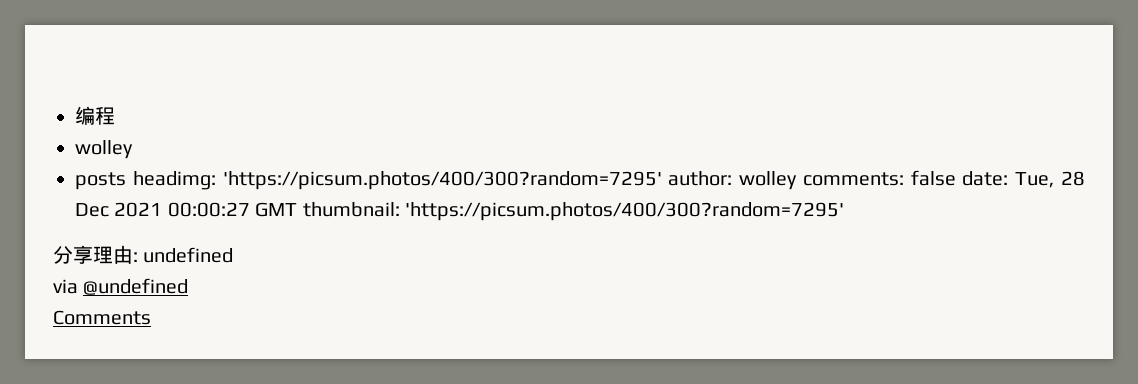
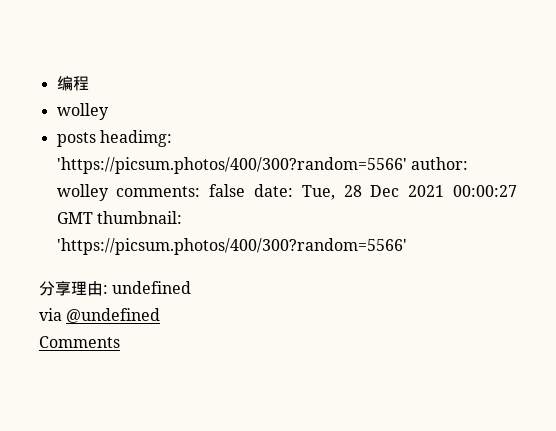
- posts headimg: 'https://picsum.photos/400/300?random=7295' author: wolley comments: false date: Tue, 28 Dec 2021 00:00:27 GMT thumbnail: 'https://picsum.photos/400/300?random=7295'
+ posts headimg: 'https://picsum.photos/400/300?random=5566' author: wolley comments: false date: Tue, 28 Dec 2021 00:00:27 GMT thumbnail: 'https://picsum.photos/400/300?random=5566'

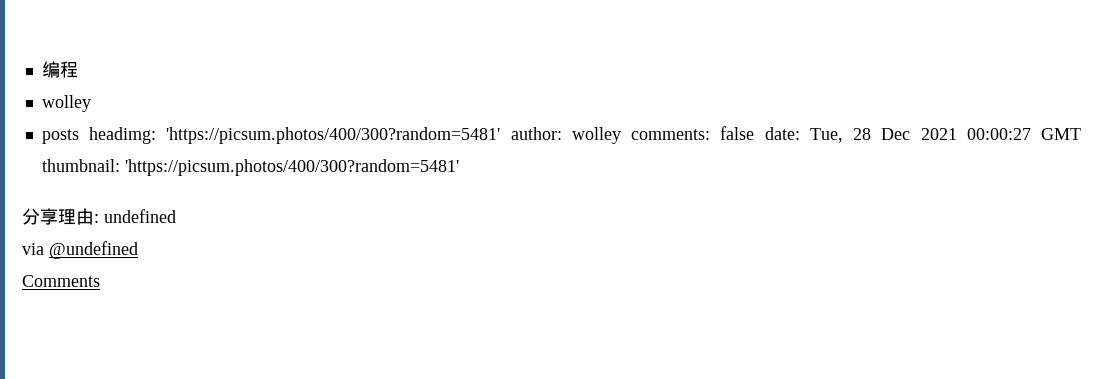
- posts headimg: 'https://picsum.photos/400/300?random=5566' author: wolley comments: false date: Tue, 28 Dec 2021 00:00:27 GMT thumbnail: 'https://picsum.photos/400/300?random=5566'
+ posts headimg: 'https://picsum.photos/400/300?random=5481' author: wolley comments: false date: Tue, 28 Dec 2021 00:00:27 GMT thumbnail: 'https://picsum.photos/400/300?random=5481'

